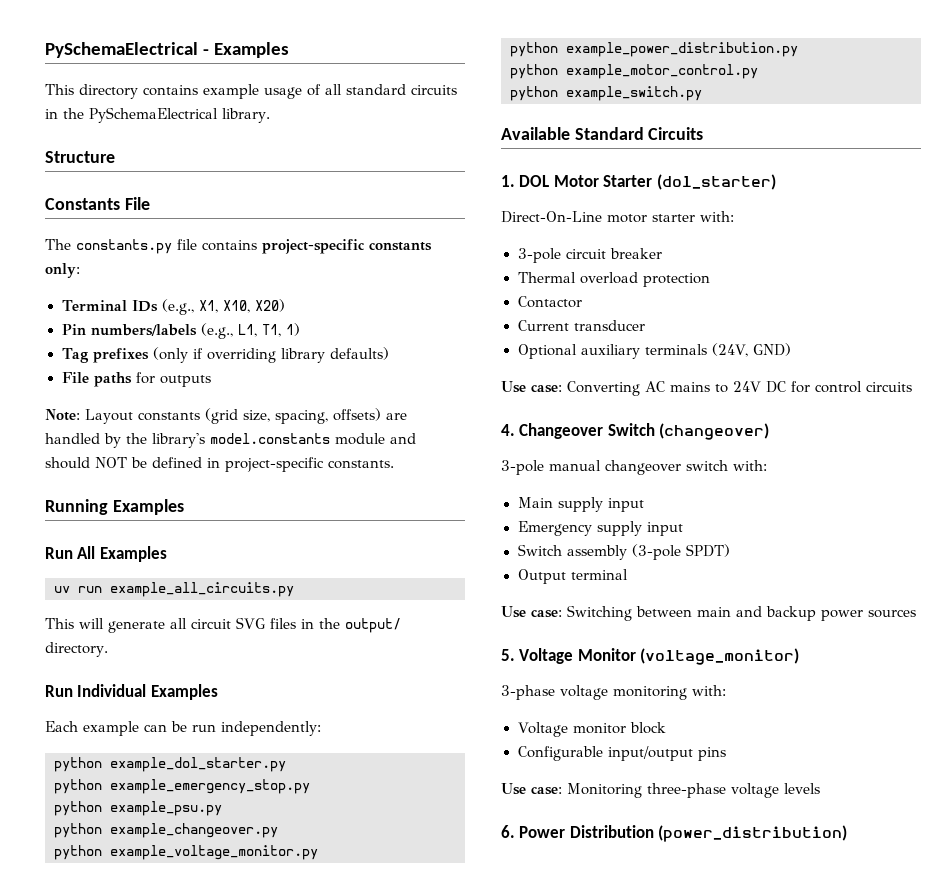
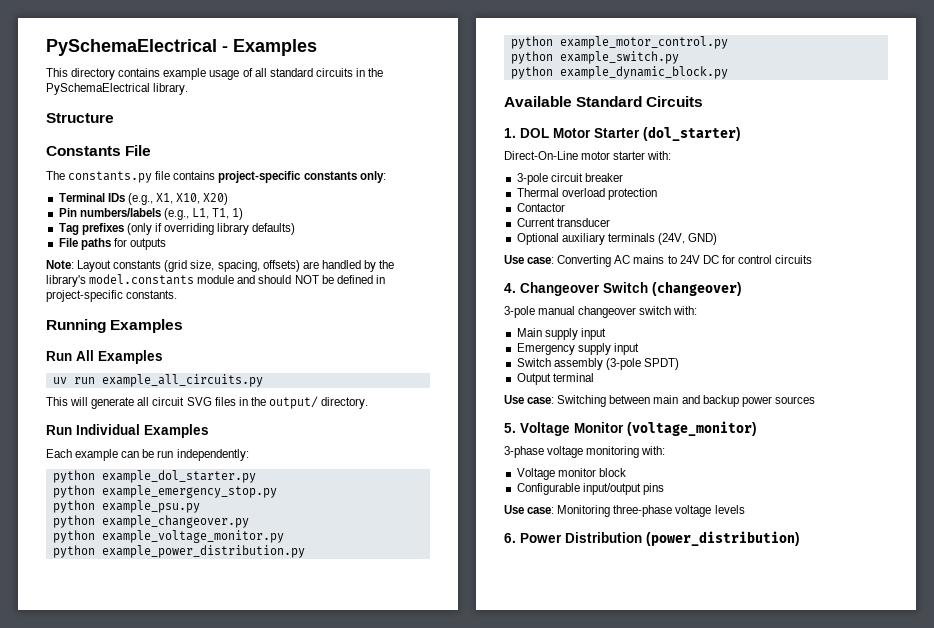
+ python example_dynamic_block.py

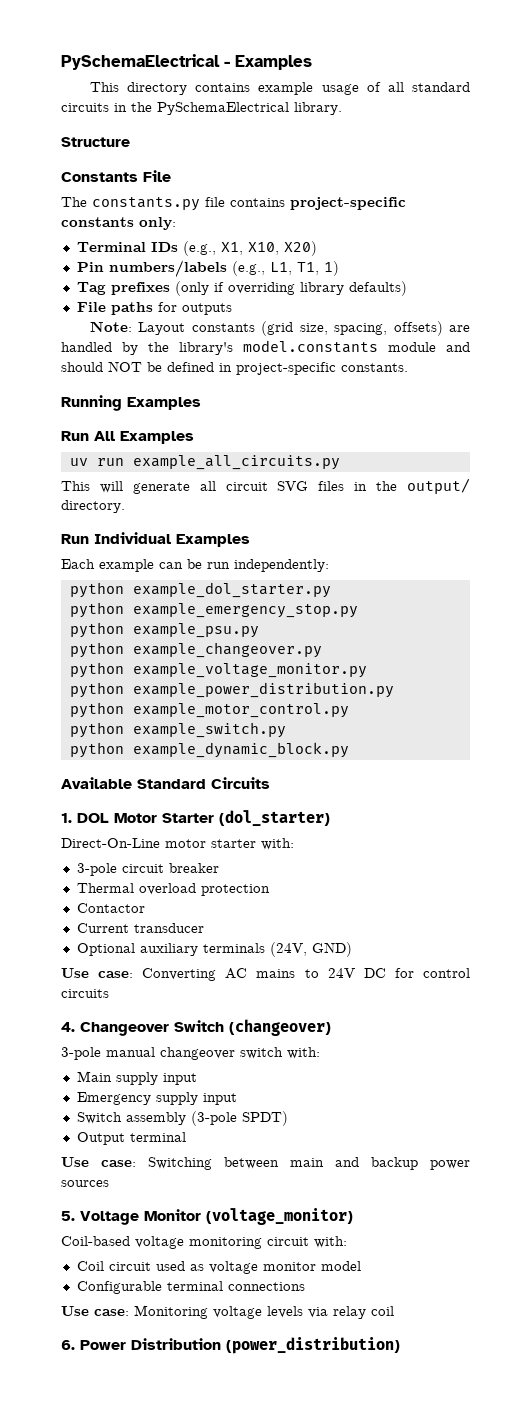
- 3-phase voltage monitoring with:
- Voltage monitor block
+ Coil-based voltage monitoring circuit with:
+ Coil circuit used as voltage monitor model
- Configurable input/output pins
+ Configurable terminal connections
- Use case: Monitoring three-phase voltage levels
+ Use case: Monitoring voltage levels via relay coil

